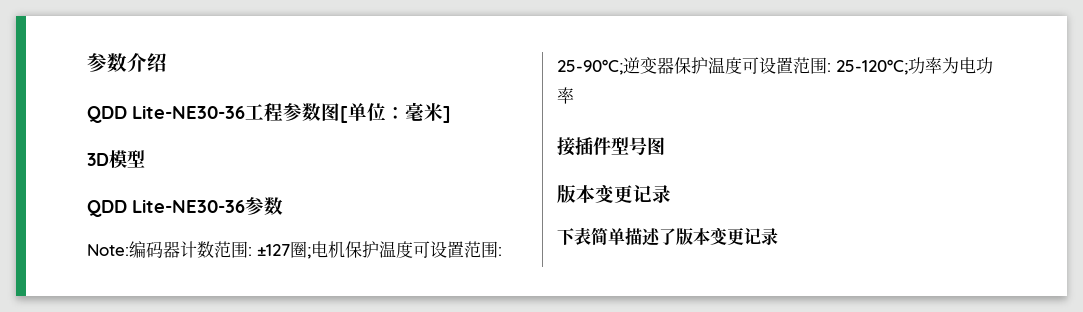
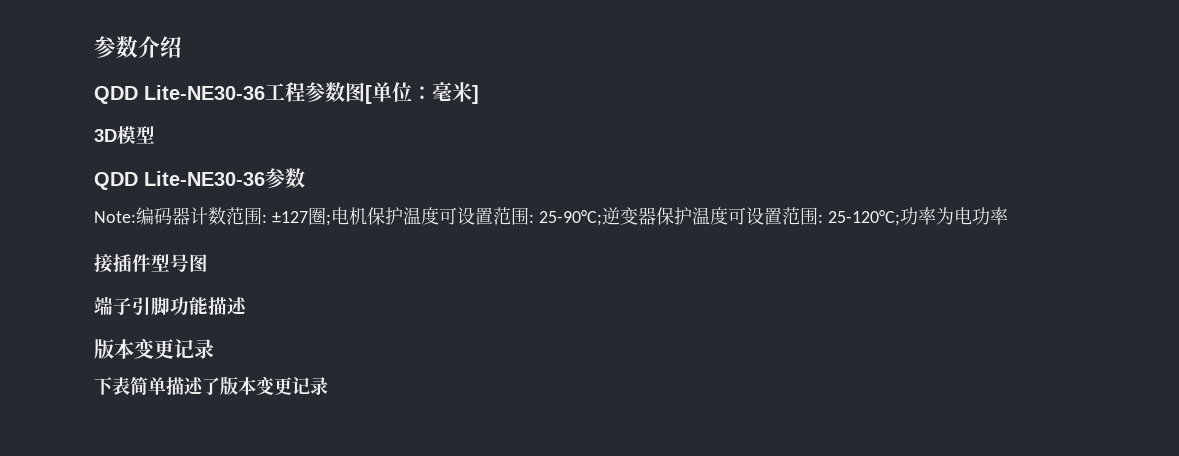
+ 端子引脚功能描述

